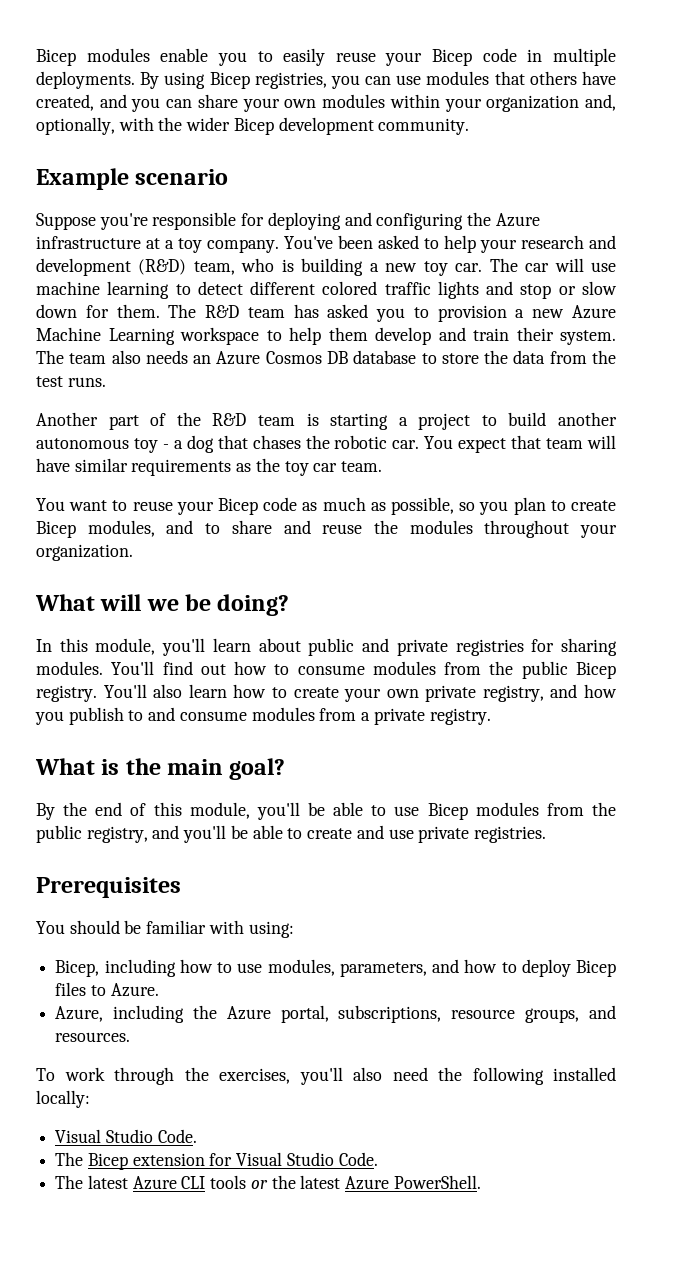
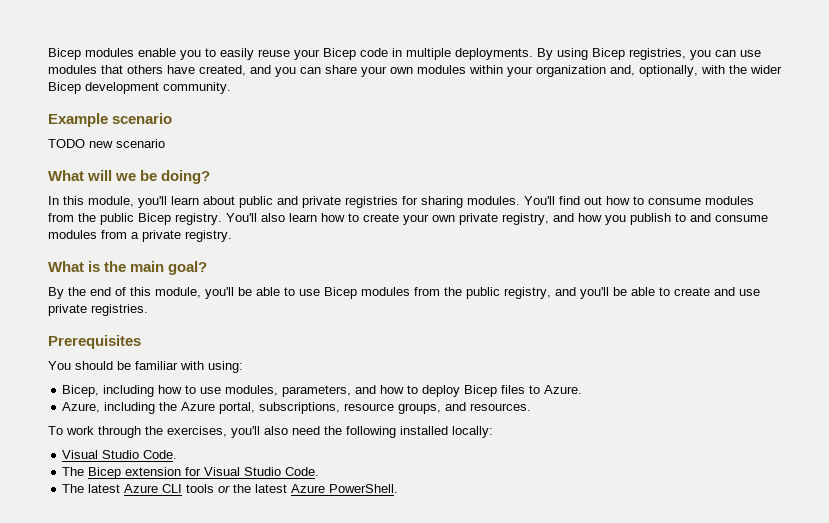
- Suppose you're responsible for deploying and configuring the Azure infrastructure at a toy company. You've been asked to help your research and development (R&D) team, who is building a new toy car. The car will use machine learning to detect different colored traffic lights and stop or slow down for them. The R&D team has asked you to provision a new Azure Machine Learning workspace to help them develop and train their system. The team also needs an Azure Cosmos DB database to store the data from the test runs.
- Another part of the R&D team is starting a project to build another autonomous toy - a dog that chases the robotic car. You expect that team will have similar requirements as the toy car team.
- You want to reuse your Bicep code as much as possible, so you plan to create Bicep modules, and to share and reuse the modules throughout your organization.
+ TODO new scenario

